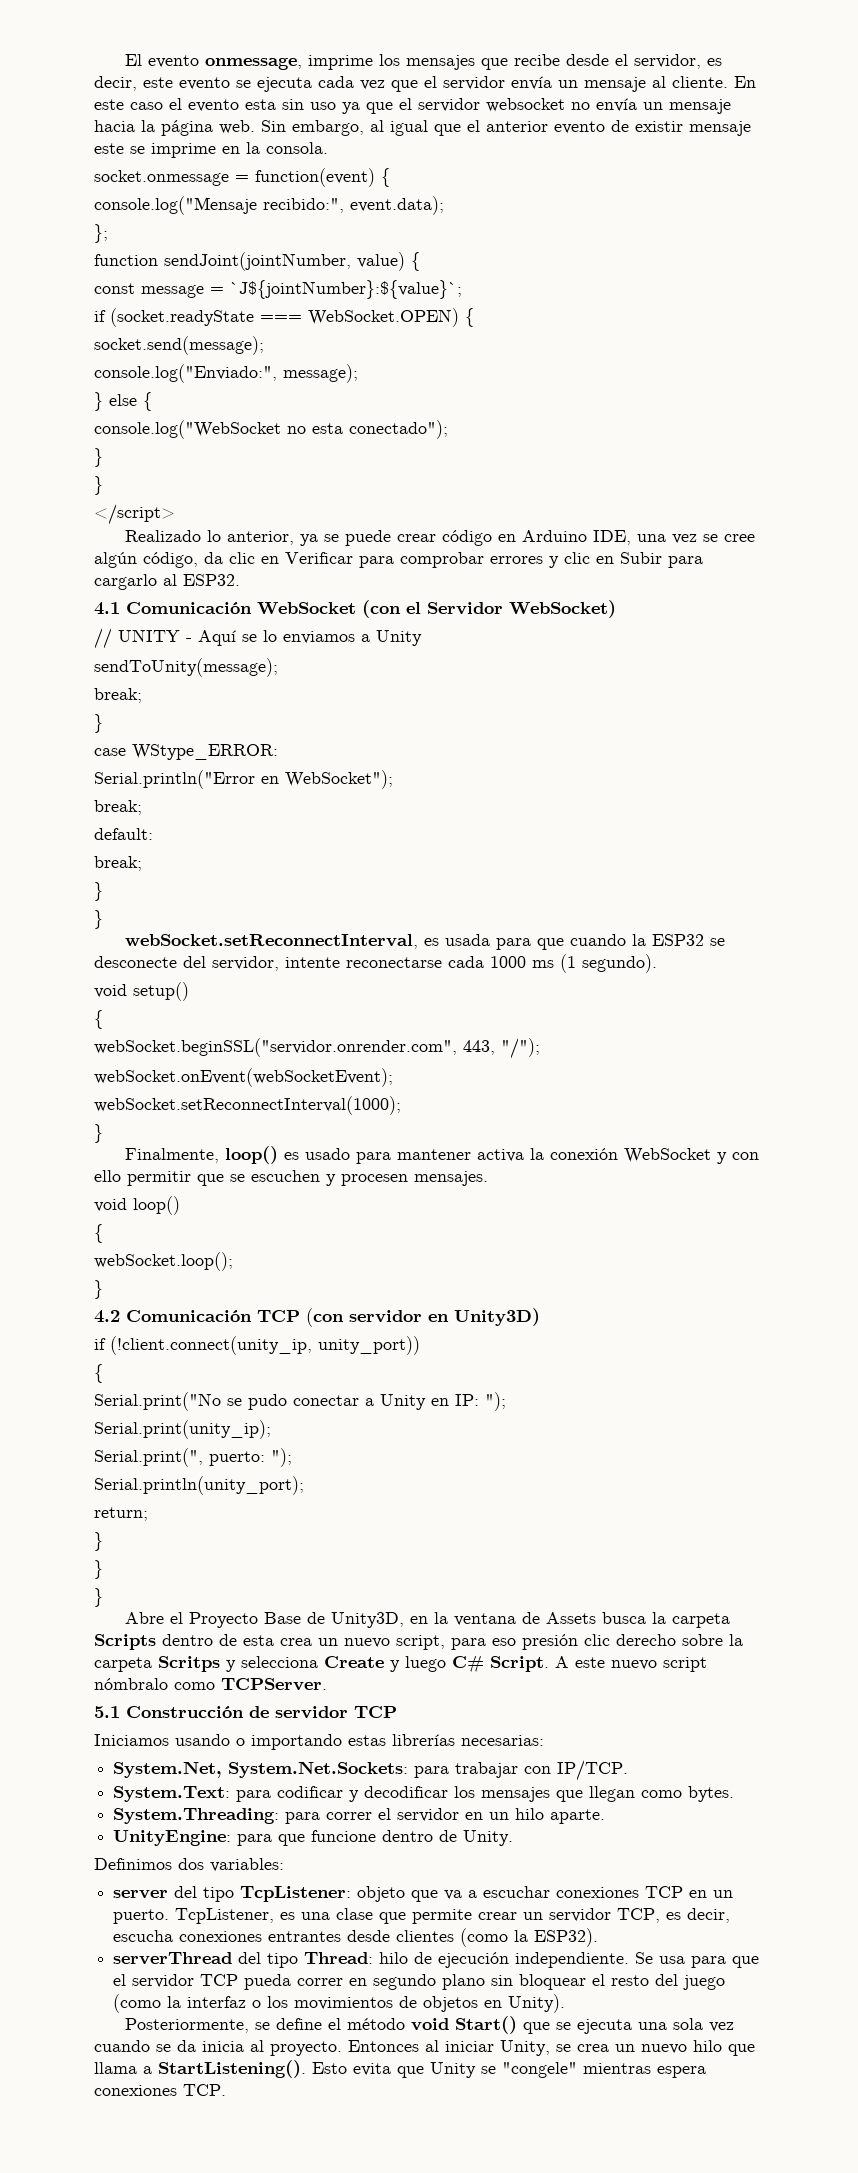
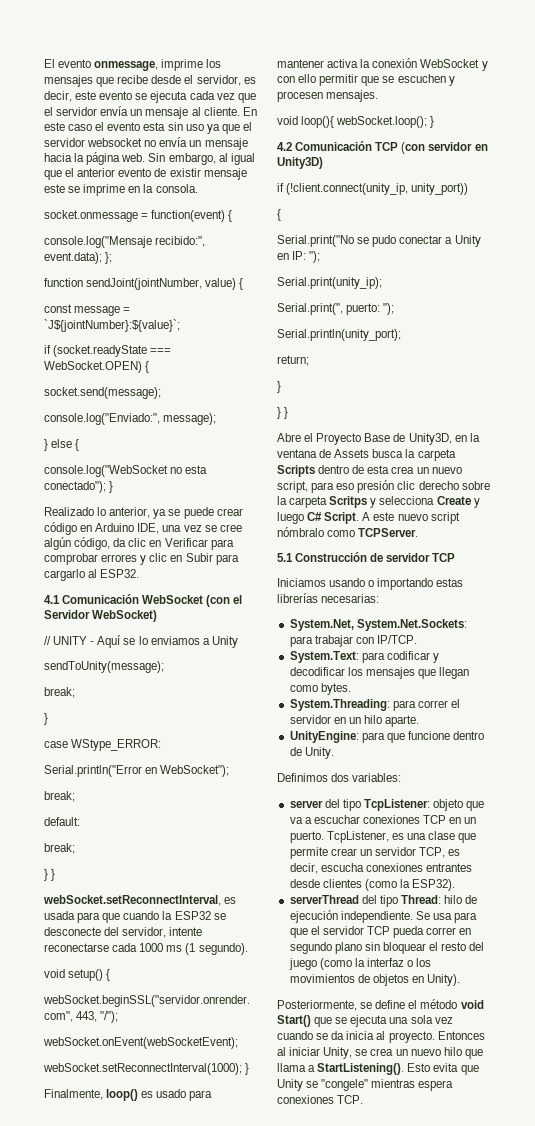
- console.log("Mensaje recibido:", event.data);
- };
+ console.log("Mensaje recibido:", event.data); };
- console.log("WebSocket no esta conectado");
- }
- }
- </script>
+ console.log("WebSocket no esta conectado"); }
  default:
  break;
- }
- }
+ } }
- void setup()
- {
+ void setup() {
- webSocket.setReconnectInterval(1000);
- }
+ webSocket.setReconnectInterval(1000); }
- void loop()
- {
- webSocket.loop();
- }
+ void loop(){ webSocket.loop(); }
  return;
  }
- }
- }
+ } }

